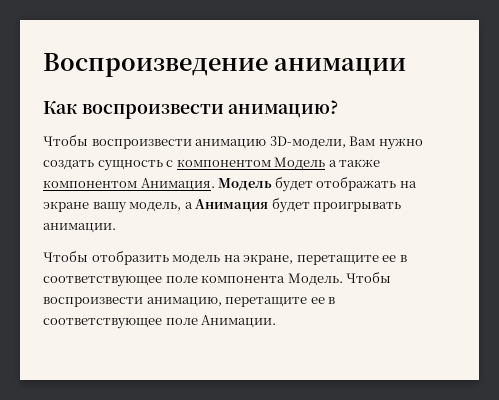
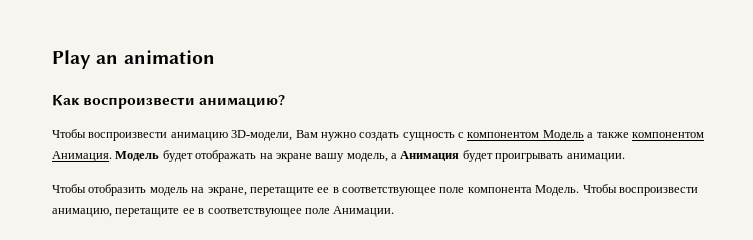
- Воспроизведение анимации
+ Play an animation

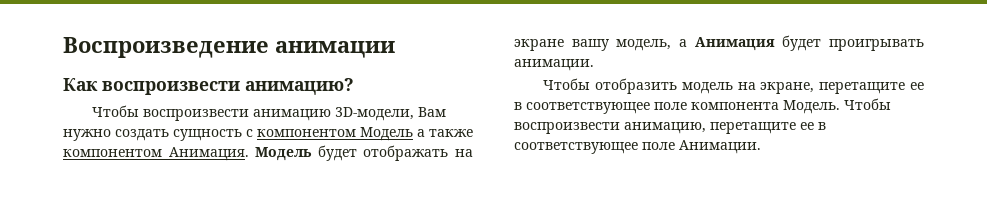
- Play an animation
+ Воспроизведение анимации

